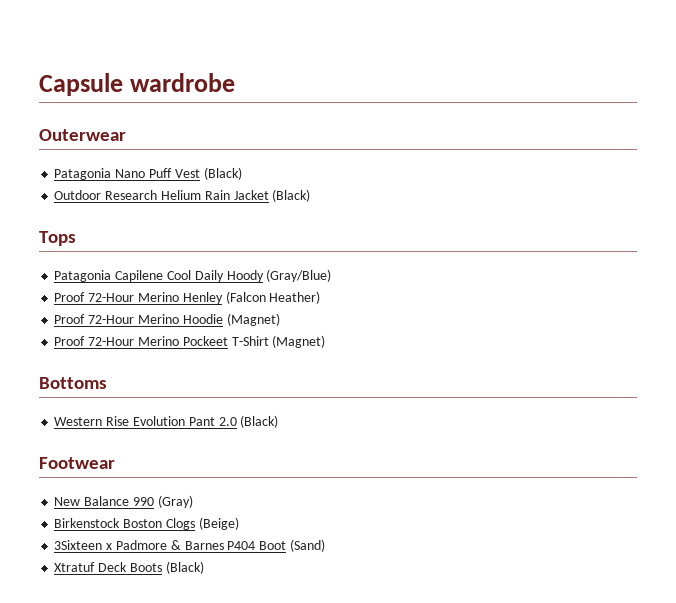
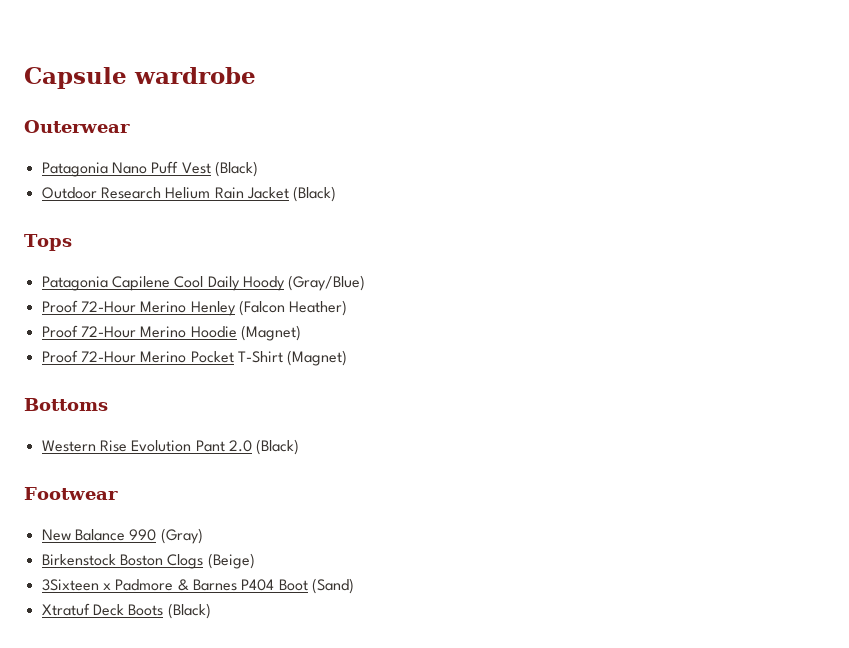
- Proof 72-Hour Merino Pockeet T-Shirt (Magnet)
+ Proof 72-Hour Merino Pocket T-Shirt (Magnet)

